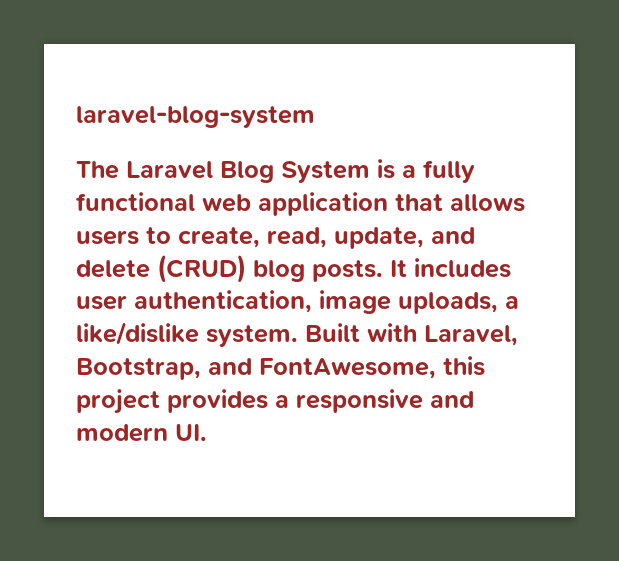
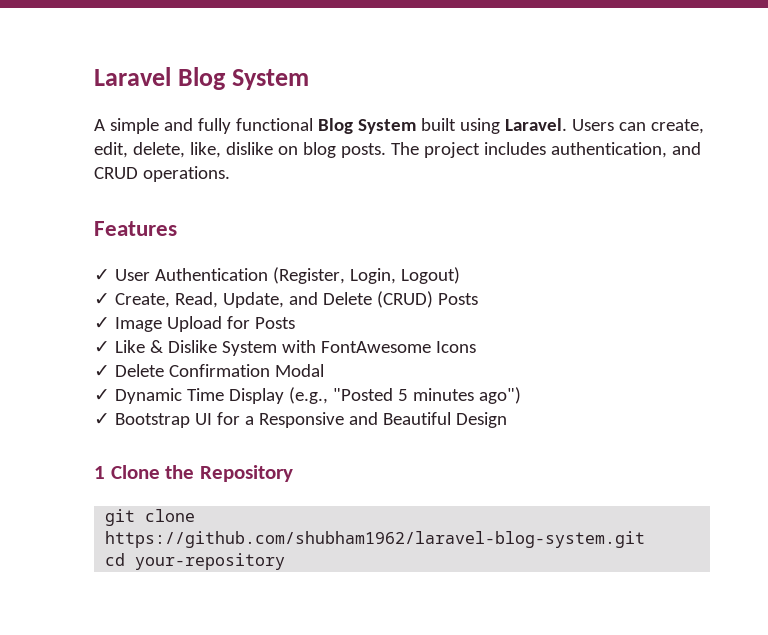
- laravel-blog-system
- The Laravel Blog System is a fully functional web application that allows users to create, read, update, and delete (CRUD) blog posts. It includes user authentication, image uploads, a like/dislike system. Built with Laravel, Bootstrap, and FontAwesome, this project provides a responsive and modern UI.
+ Laravel Blog System
+ A simple and fully functional Blog System built using Laravel. Users can create, edit, delete, like, dislike on blog posts. The project includes authentication, and CRUD operations.
+ Features
+ ✓ User Authentication (Register, Login, Logout)
+ ✓ Create, Read, Update, and Delete (CRUD) Posts
+ ✓ Image Upload for Posts
+ ✓ Like & Dislike System with FontAwesome Icons
+ ✓ Delete Confirmation Modal
+ ✓ Dynamic Time Display (e.g., "Posted 5 minutes ago")
+ ✓ Bootstrap UI for a Responsive and Beautiful Design
+ 1 Clone the Repository
+ git clone https://github.com/shubham1962/laravel-blog-system.git
+ cd your-repository

